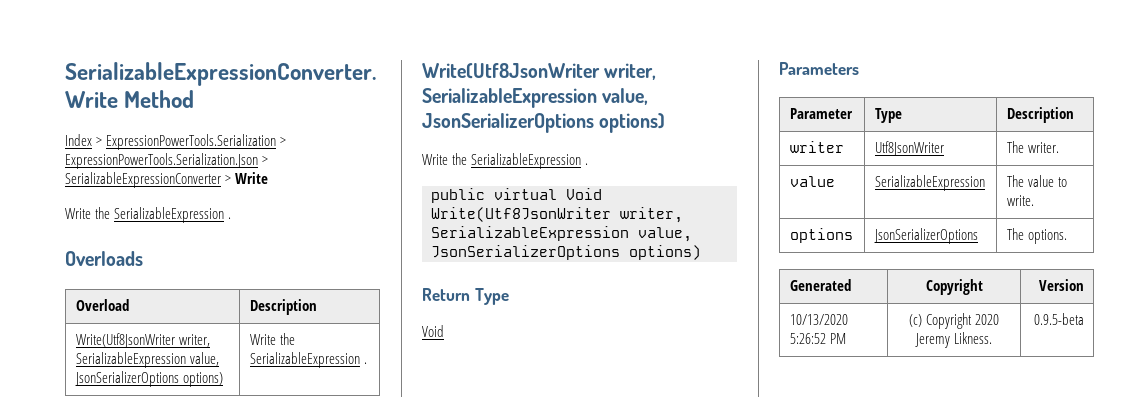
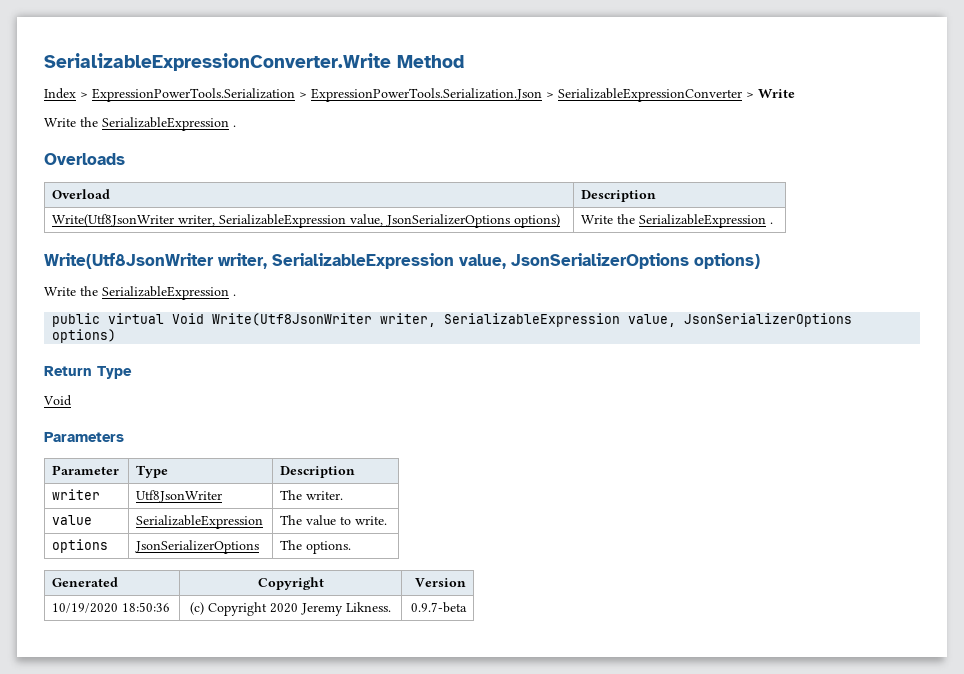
- 10/13/2020 5:26:52 PM | (c) Copyright 2020 Jeremy Likness. | 0.9.5-beta
+ 10/19/2020 18:50:36 | (c) Copyright 2020 Jeremy Likness. | 0.9.7-beta

